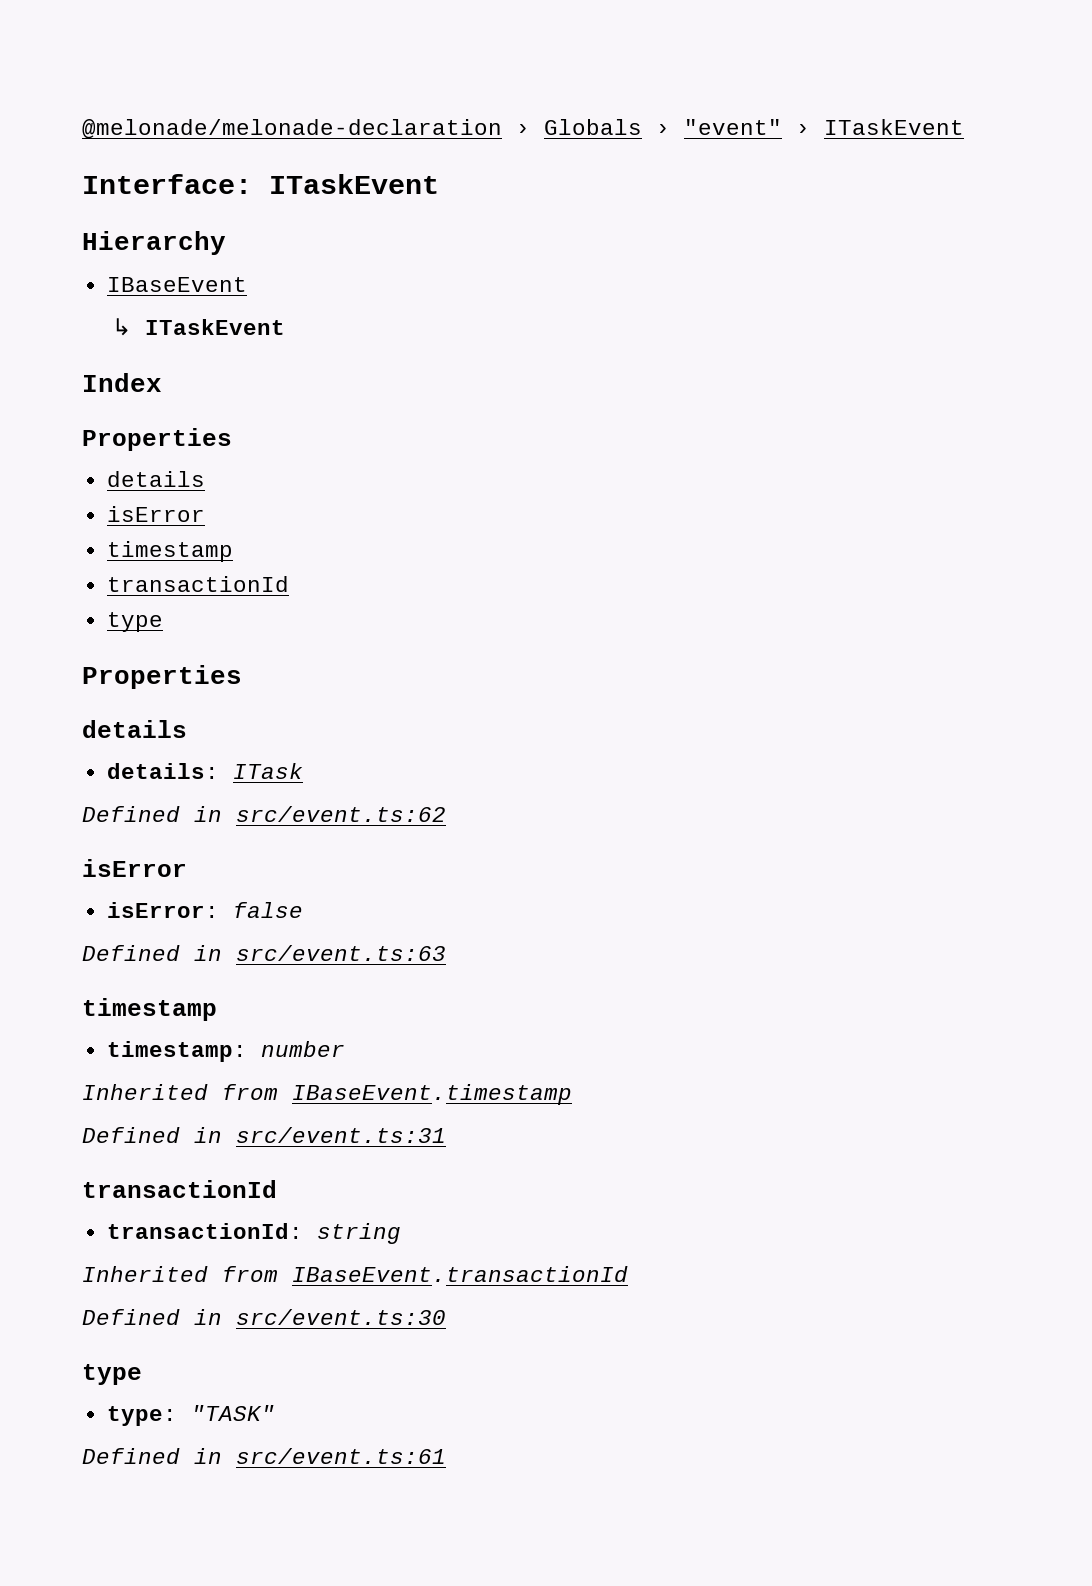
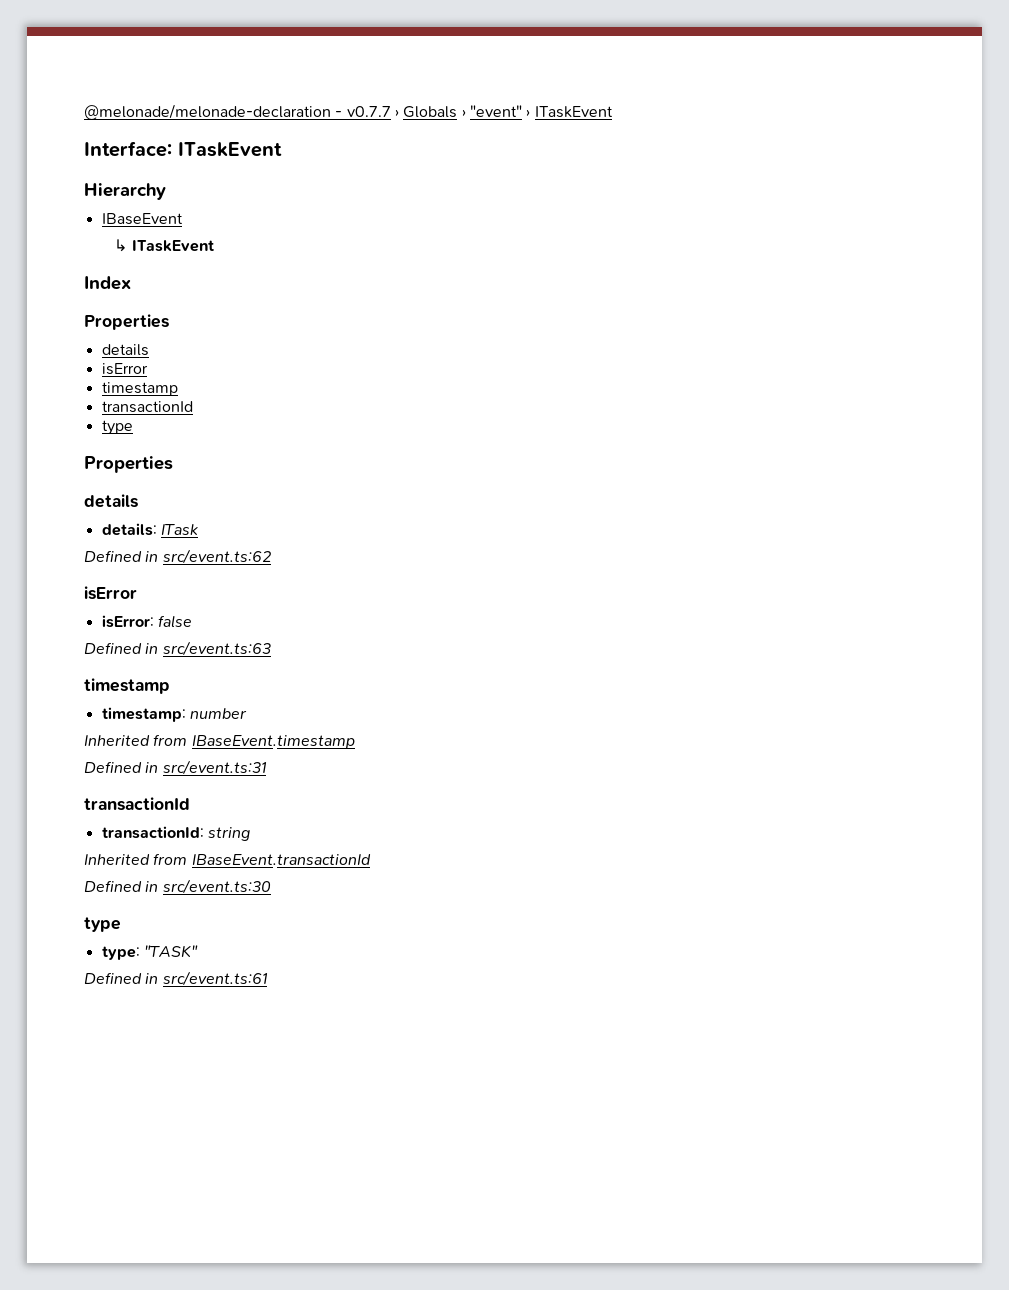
- @melonade/melonade-declaration › Globals › "event" › ITaskEvent
+ @melonade/melonade-declaration - v0.7.7 › Globals › "event" › ITaskEvent

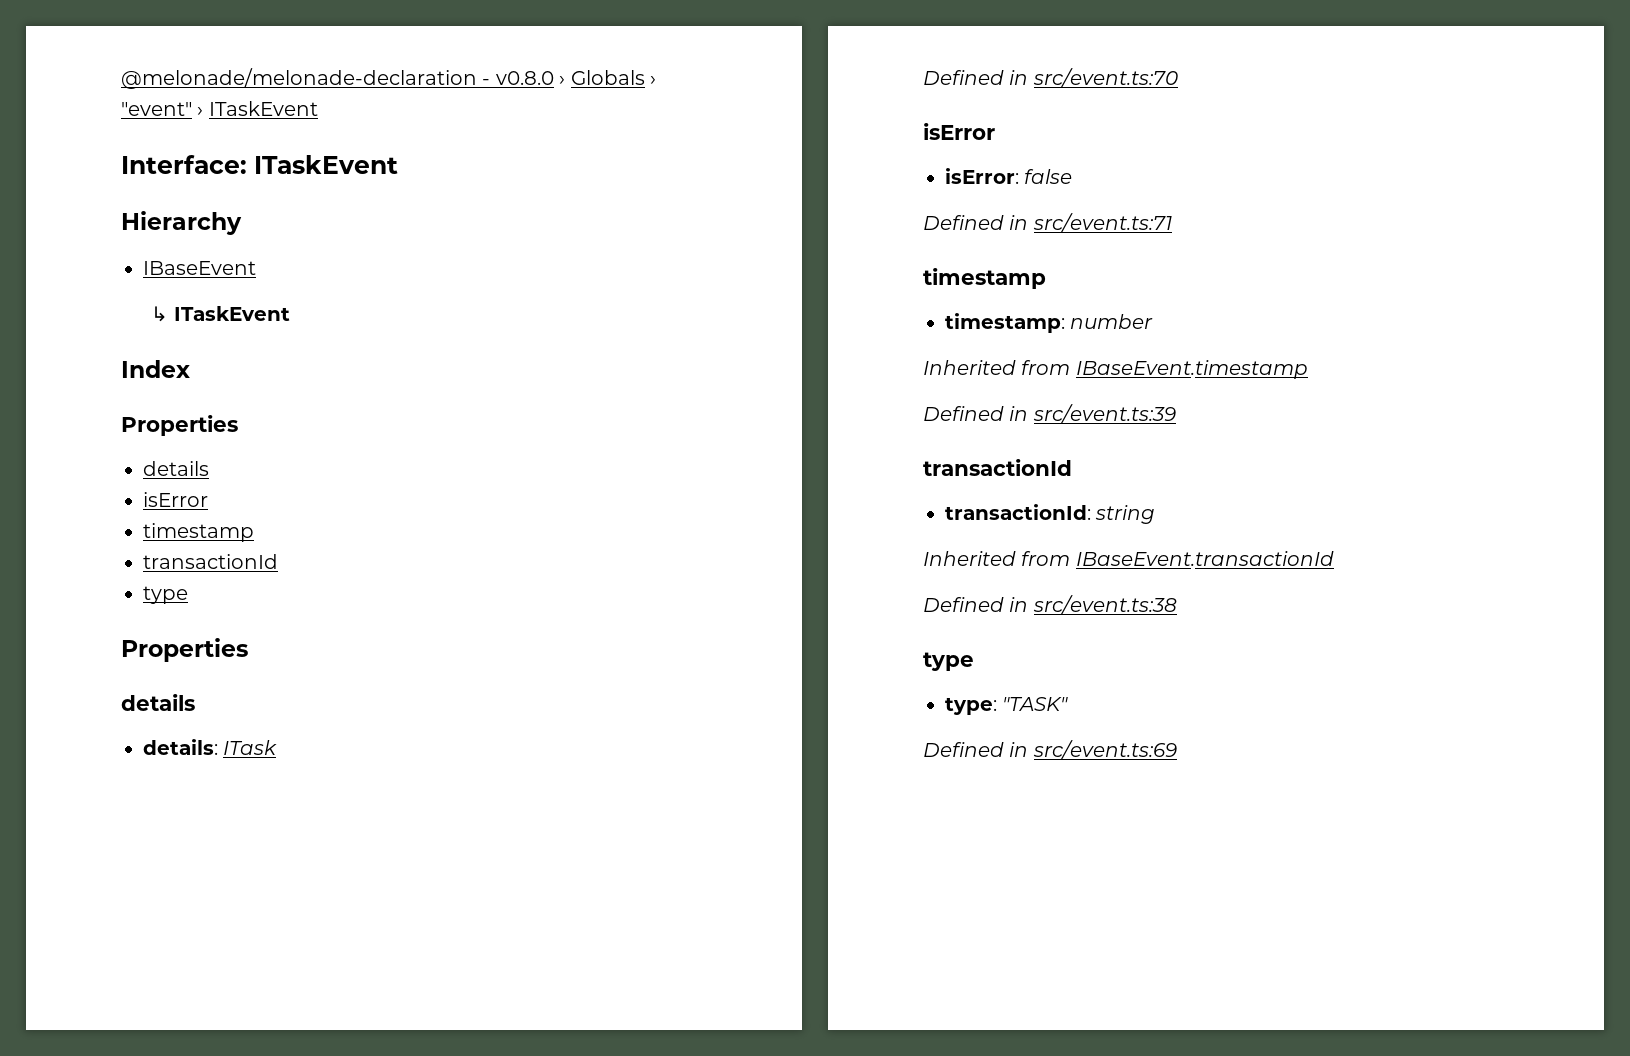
- @melonade/melonade-declaration - v0.7.7 › Globals › "event" › ITaskEvent
+ @melonade/melonade-declaration - v0.8.0 › Globals › "event" › ITaskEvent
- Defined in src/event.ts:62
+ Defined in src/event.ts:70
- Defined in src/event.ts:63
+ Defined in src/event.ts:71
- Defined in src/event.ts:31
+ Defined in src/event.ts:39
- Defined in src/event.ts:30
+ Defined in src/event.ts:38
- Defined in src/event.ts:61
+ Defined in src/event.ts:69

